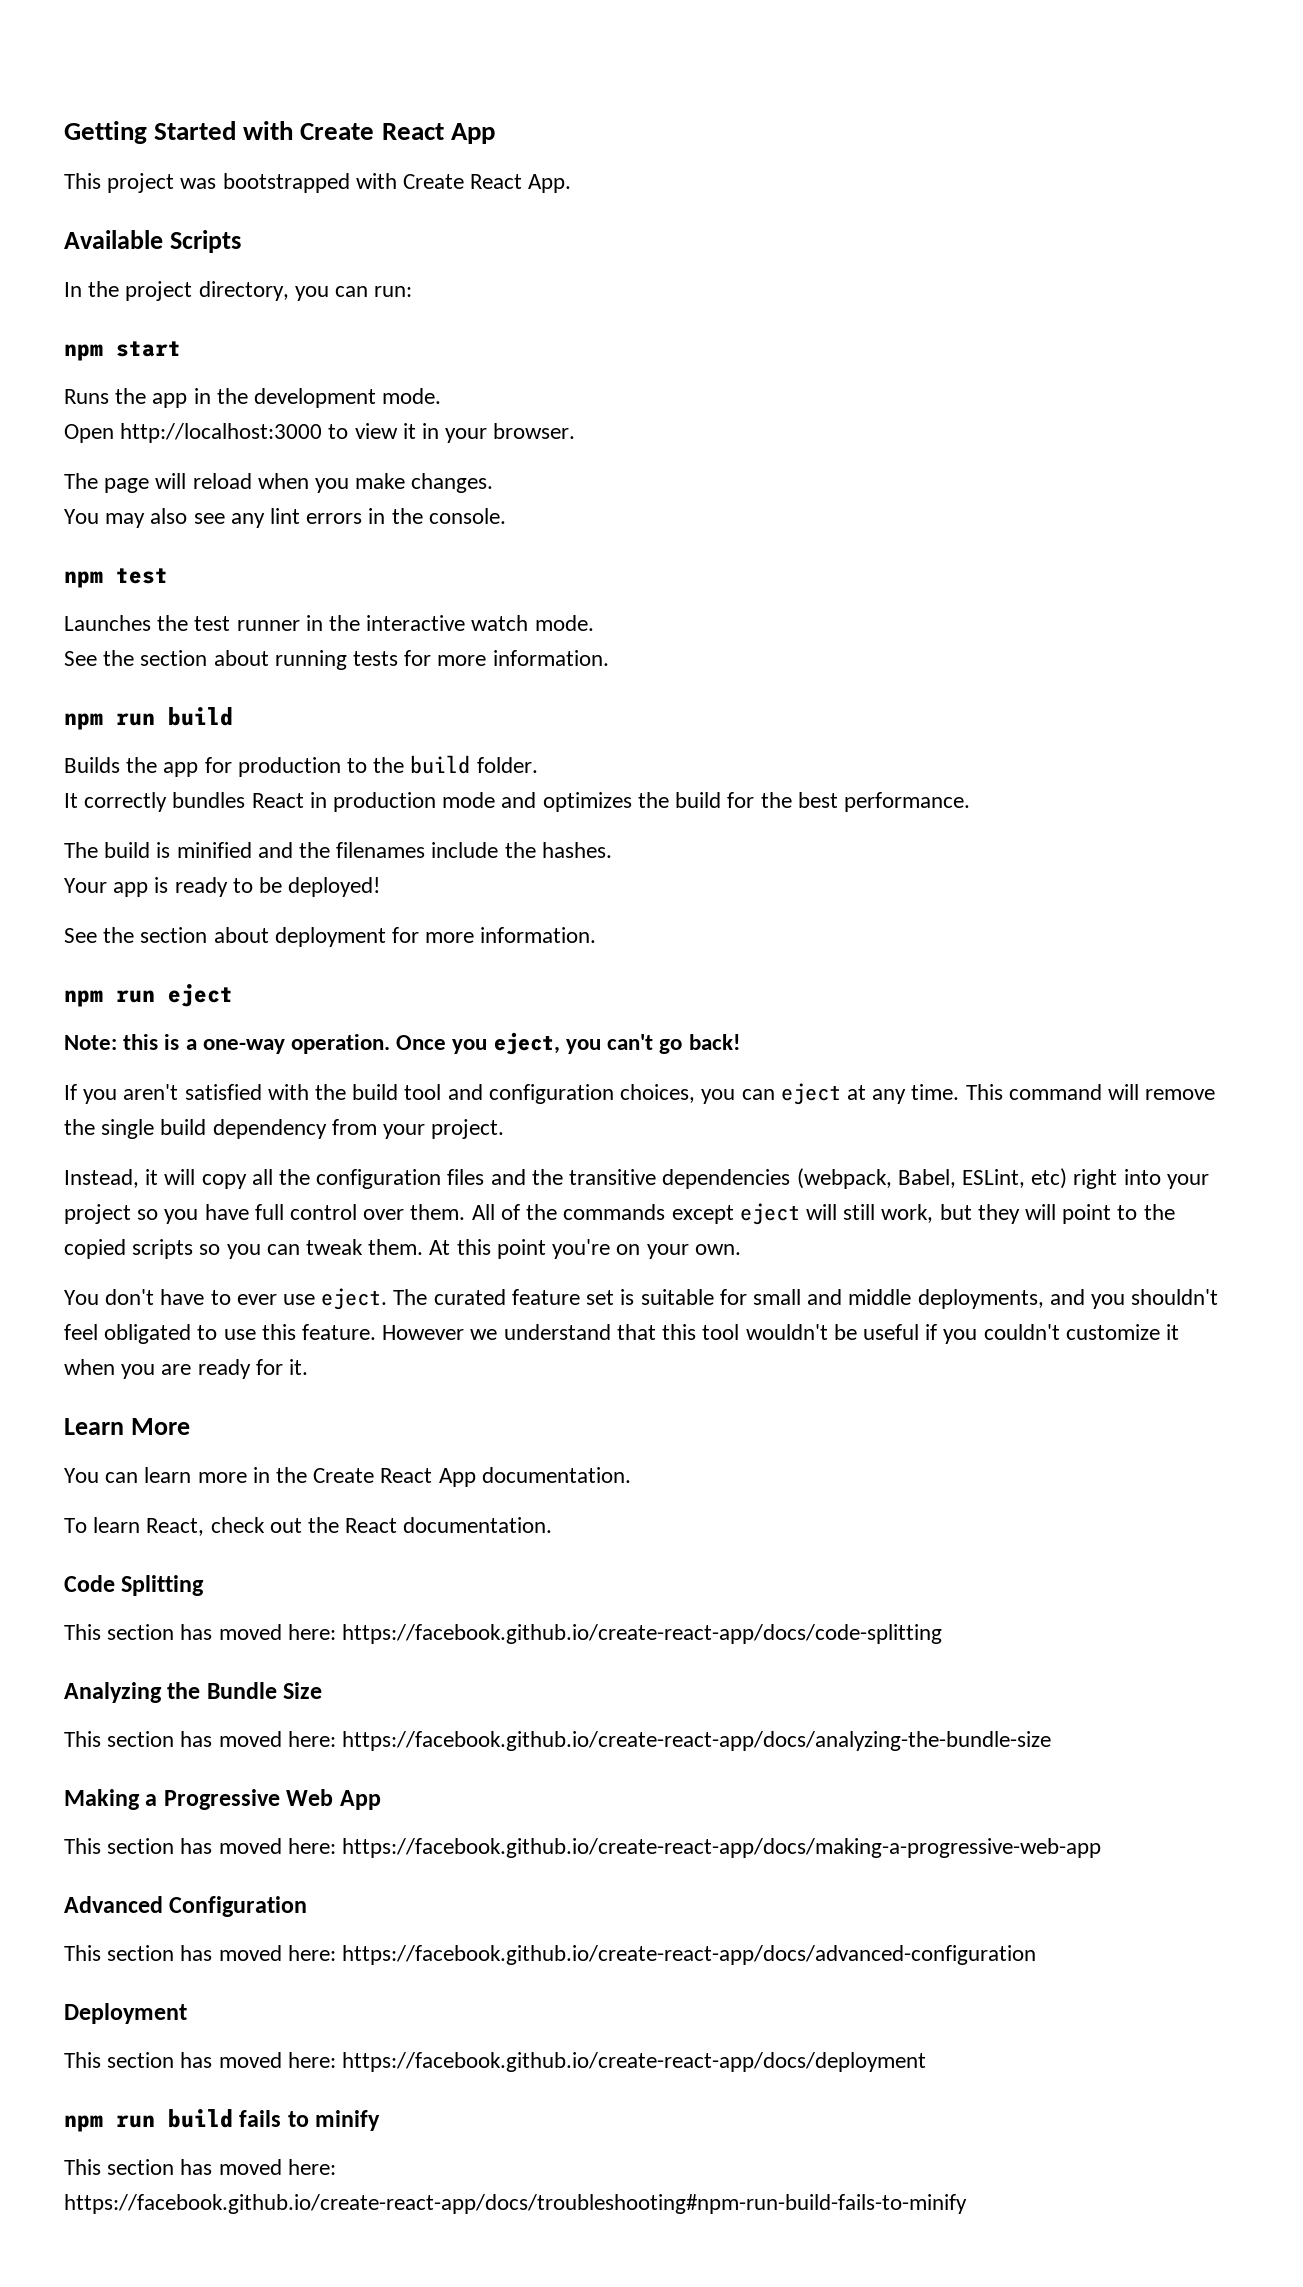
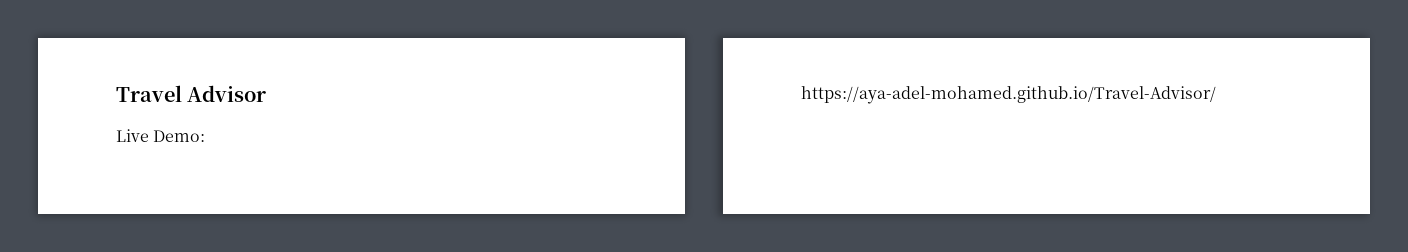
- Getting Started with Create React App
- This project was bootstrapped with Create React App.
- Available Scripts
- In the project directory, you can run:
- npm start
- Runs the app in the development mode.
- Open http://localhost:3000 to view it in your browser.
- The page will reload when you make changes.
- You may also see any lint errors in the console.
- npm test
- Launches the test runner in the interactive watch mode.
- See the section about running tests for more information.
- npm run build
- Builds the app for production to the build folder.
- It correctly bundles React in production mode and optimizes the build for the best performance.
- The build is minified and the filenames include the hashes.
- Your app is ready to be deployed!
- See the section about deployment for more information.
- npm run eject
- Note: this is a one-way operation. Once you eject, you can't go back!
- If you aren't satisfied with the build tool and configuration choices, you can eject at any time. This command will remove the single build dependency from your project.
- Instead, it will copy all the configuration files and the transitive dependencies (webpack, Babel, ESLint, etc) right into your project so you have full control over them. All of the commands except eject will still work, but they will point to the copied scripts so you can tweak them. At this point you're on your own.
- You don't have to ever use eject. The curated feature set is suitable for small and middle deployments, and you shouldn't feel obligated to use this feature. However we understand that this tool wouldn't be useful if you couldn't customize it when you are ready for it.
- Learn More
- You can learn more in the Create React App documentation.
- To learn React, check out the React documentation.
- Code Splitting
- This section has moved here: https://facebook.github.io/create-react-app/docs/code-splitting
- Analyzing the Bundle Size
- This section has moved here: https://facebook.github.io/create-react-app/docs/analyzing-the-bundle-size
- Making a Progressive Web App
- This section has moved here: https://facebook.github.io/create-react-app/docs/making-a-progressive-web-app
- Advanced Configuration
- This section has moved here: https://facebook.github.io/create-react-app/docs/advanced-configuration
- Deployment
- This section has moved here: https://facebook.github.io/create-react-app/docs/deployment
- npm run build fails to minify
- This section has moved here: https://facebook.github.io/create-react-app/docs/troubleshooting#npm-run-build-fails-to-minify
+ Travel Advisor
+ Live Demo: https://aya-adel-mohamed.github.io/Travel-Advisor/

